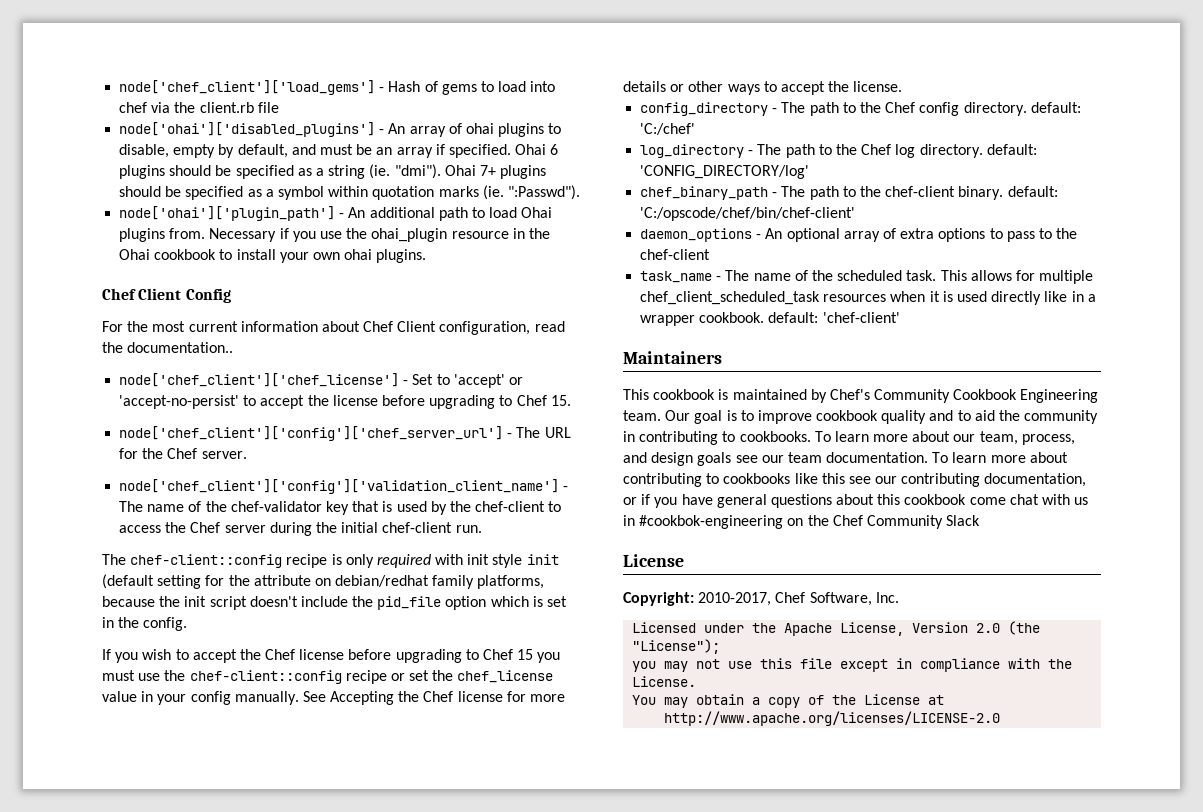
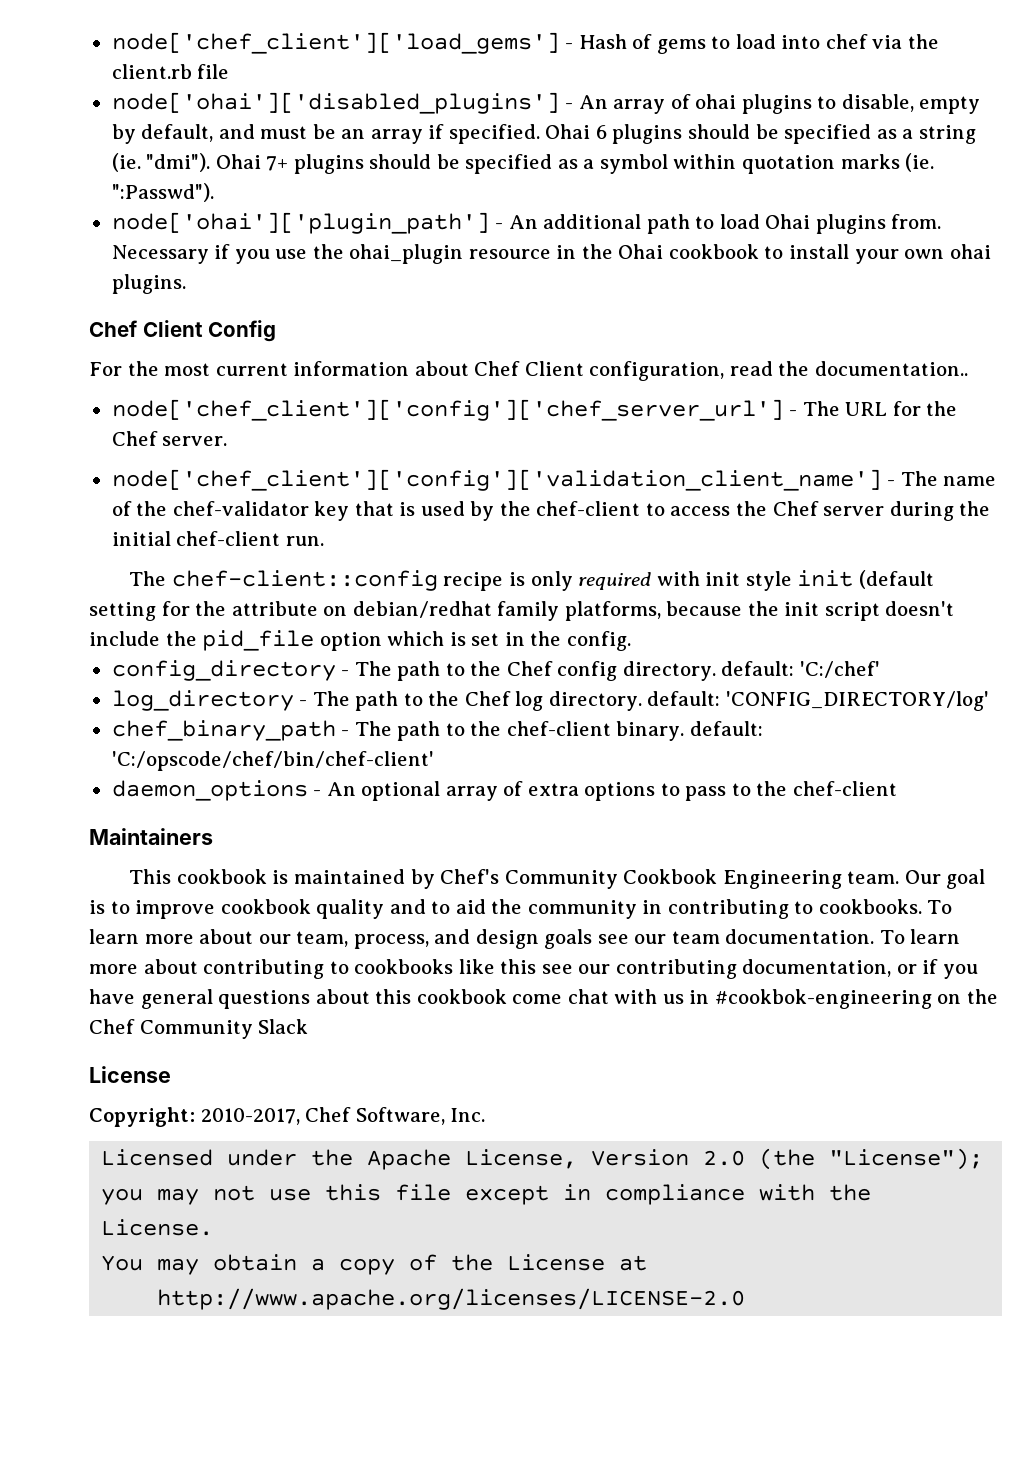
- node['chef_client']['chef_license'] - Set to 'accept' or 'accept-no-persist' to accept the license before upgrading to Chef 15.
- If you wish to accept the Chef license before upgrading to Chef 15 you must use the chef-client::config recipe or set the chef_license value in your config manually. See Accepting the Chef license for more details or other ways to accept the license.
- task_name - The name of the scheduled task. This allows for multiple chef_client_scheduled_task resources when it is used directly like in a wrapper cookbook. default: 'chef-client'

